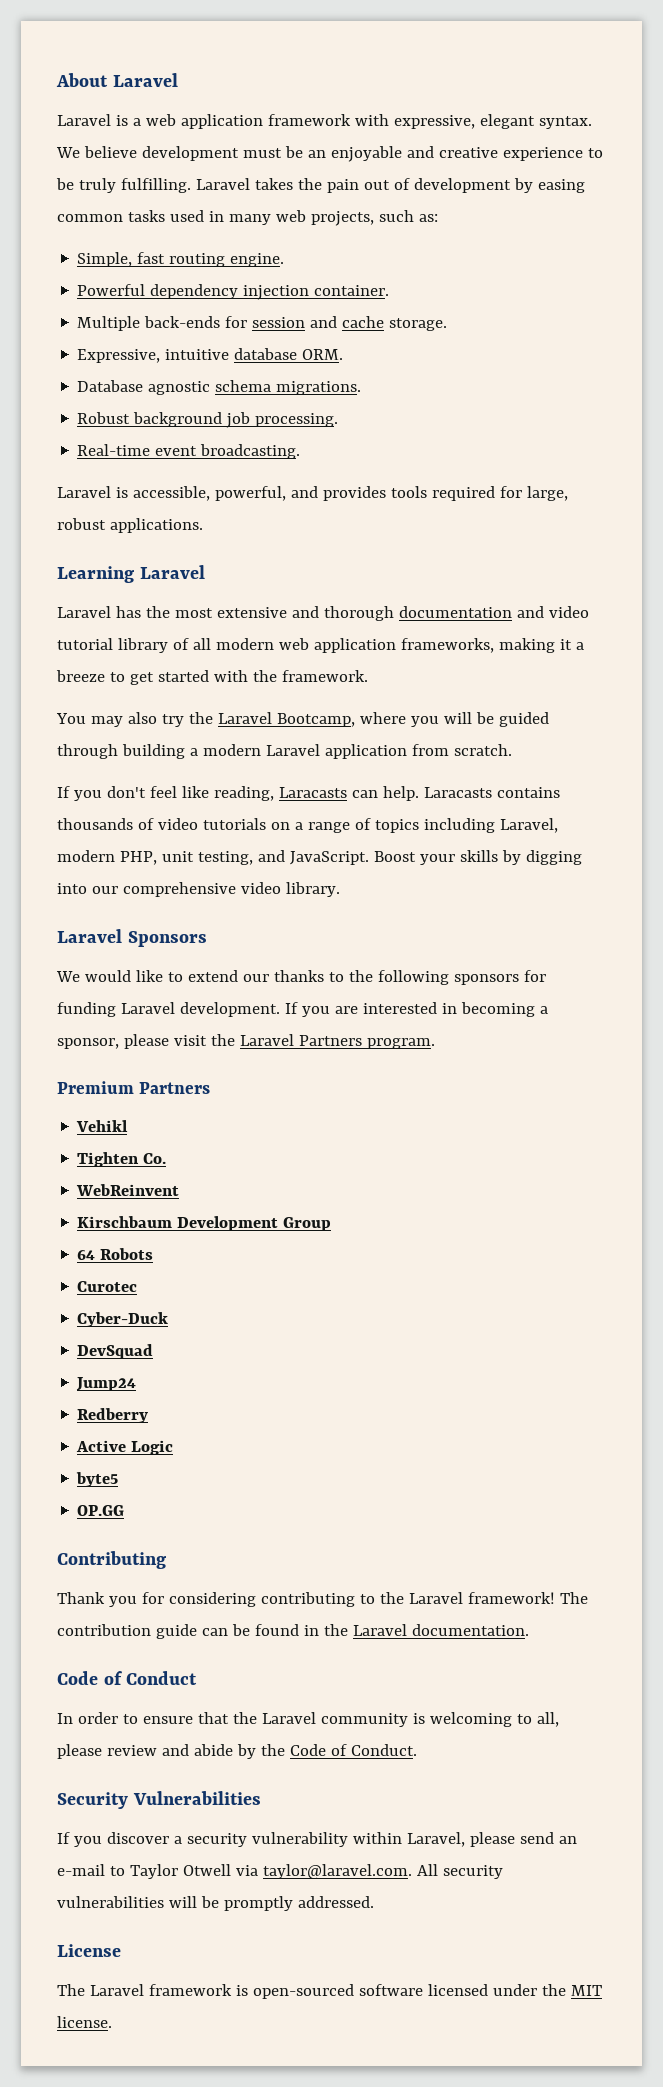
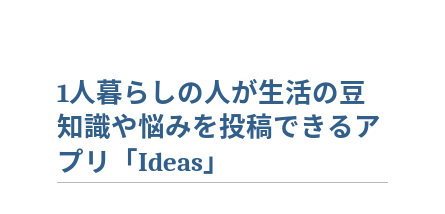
- About Laravel
- Laravel is a web application framework with expressive, elegant syntax. We believe development must be an enjoyable and creative experience to be truly fulfilling. Laravel takes the pain out of development by easing common tasks used in many web projects, such as:
- Simple, fast routing engine.
- Powerful dependency injection container.
- Multiple back-ends for session and cache storage.
- Expressive, intuitive database ORM.
- Database agnostic schema migrations.
- Robust background job processing.
- Real-time event broadcasting.
- Laravel is accessible, powerful, and provides tools required for large, robust applications.
- Learning Laravel
- Laravel has the most extensive and thorough documentation and video tutorial library of all modern web application frameworks, making it a breeze to get started with the framework.
- You may also try the Laravel Bootcamp, where you will be guided through building a modern Laravel application from scratch.
- If you don't feel like reading, Laracasts can help. Laracasts contains thousands of video tutorials on a range of topics including Laravel, modern PHP, unit testing, and JavaScript. Boost your skills by digging into our comprehensive video library.
- Laravel Sponsors
- We would like to extend our thanks to the following sponsors for funding Laravel development. If you are interested in becoming a sponsor, please visit the Laravel Partners program.
- Premium Partners
- Vehikl
- Tighten Co.
- WebReinvent
- Kirschbaum Development Group
- 64 Robots
- Curotec
- Cyber-Duck
- DevSquad
- Jump24
- Redberry
- Active Logic
- byte5
- OP.GG
- Contributing
- Thank you for considering contributing to the Laravel framework! The contribution guide can be found in the Laravel documentation.
- Code of Conduct
- In order to ensure that the Laravel community is welcoming to all, please review and abide by the Code of Conduct.
- Security Vulnerabilities
- If you discover a security vulnerability within Laravel, please send an e-mail to Taylor Otwell via taylor@laravel.com. All security vulnerabilities will be promptly addressed.
- License
- The Laravel framework is open-sourced software licensed under the MIT license.
+ 1人暮らしの人が生活の豆知識や悩みを投稿できるアプリ「Ideas」

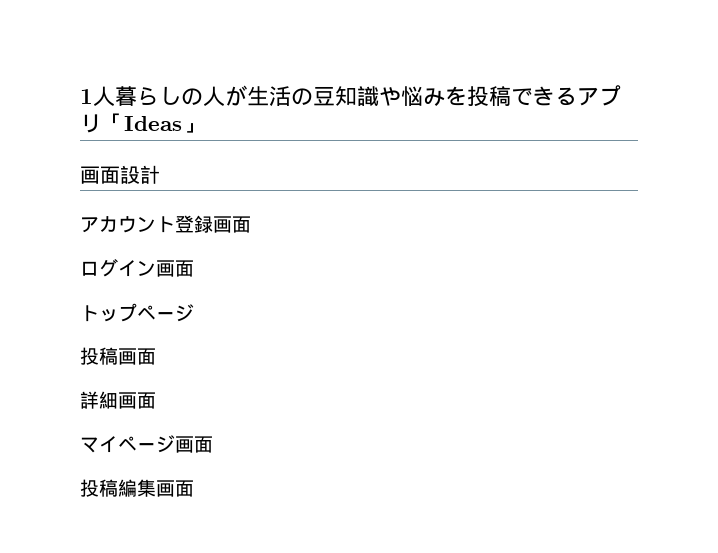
+ 画面設計
+ アカウント登録画面
+ ログイン画面
+ トップページ
+ 投稿画面
+ 詳細画面
+ マイページ画面
+ 投稿編集画面

